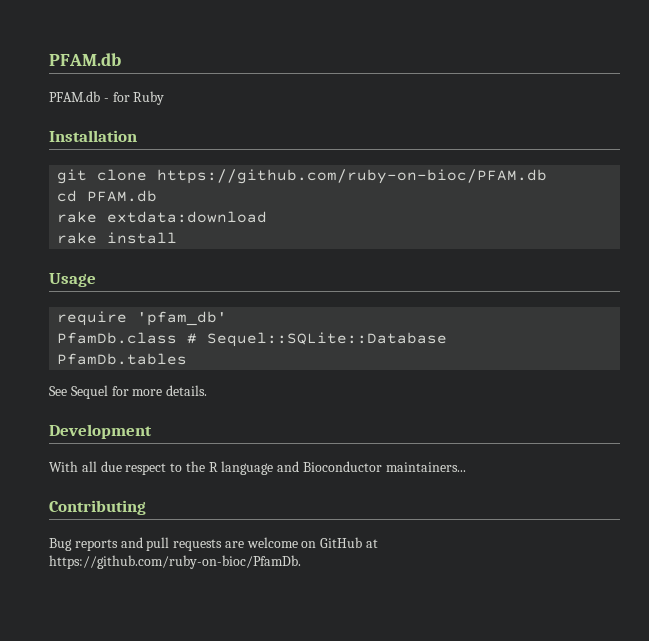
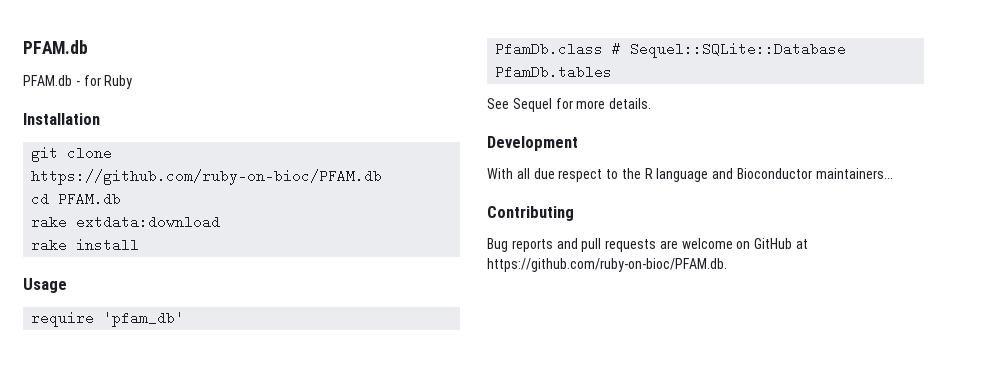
- Bug reports and pull requests are welcome on GitHub at https://github.com/ruby-on-bioc/PfamDb.
+ Bug reports and pull requests are welcome on GitHub at https://github.com/ruby-on-bioc/PFAM.db.

